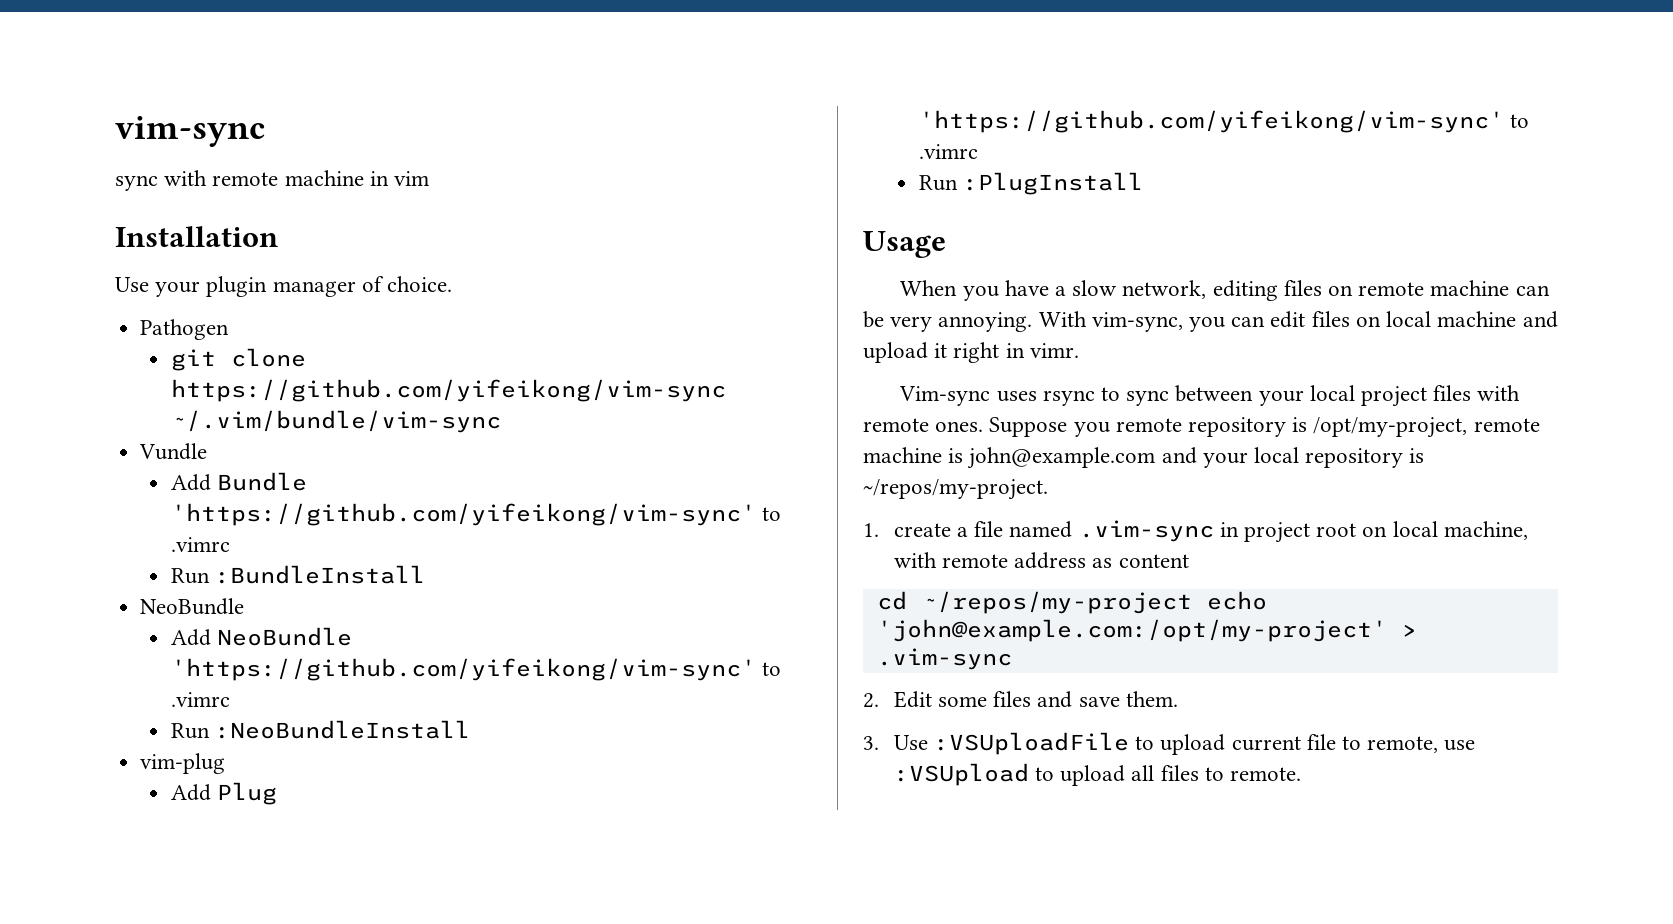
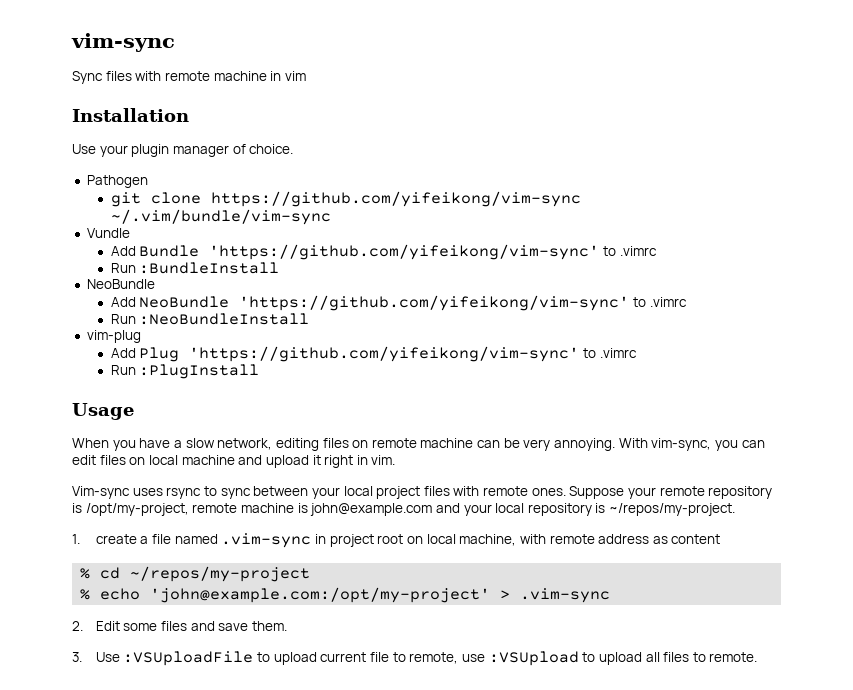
- sync with remote machine in vim
+ Sync files with remote machine in vim
- With vim-sync, you can edit files on local machine and upload it right in vimr.
+ With vim-sync, you can edit files on local machine and upload it right in vim.
- Suppose you remote repository is /opt/my-project, remote machine is john@example.com and your local repository is ~/repos/my-project.
+ Suppose your remote repository is /opt/my-project, remote machine is john@example.com and your local repository is ~/repos/my-project.
- cd ~/repos/my-project echo 'john@example.com:/opt/my-project' > .vim-sync
+ % cd ~/repos/my-project
+ % echo 'john@example.com:/opt/my-project' > .vim-sync

